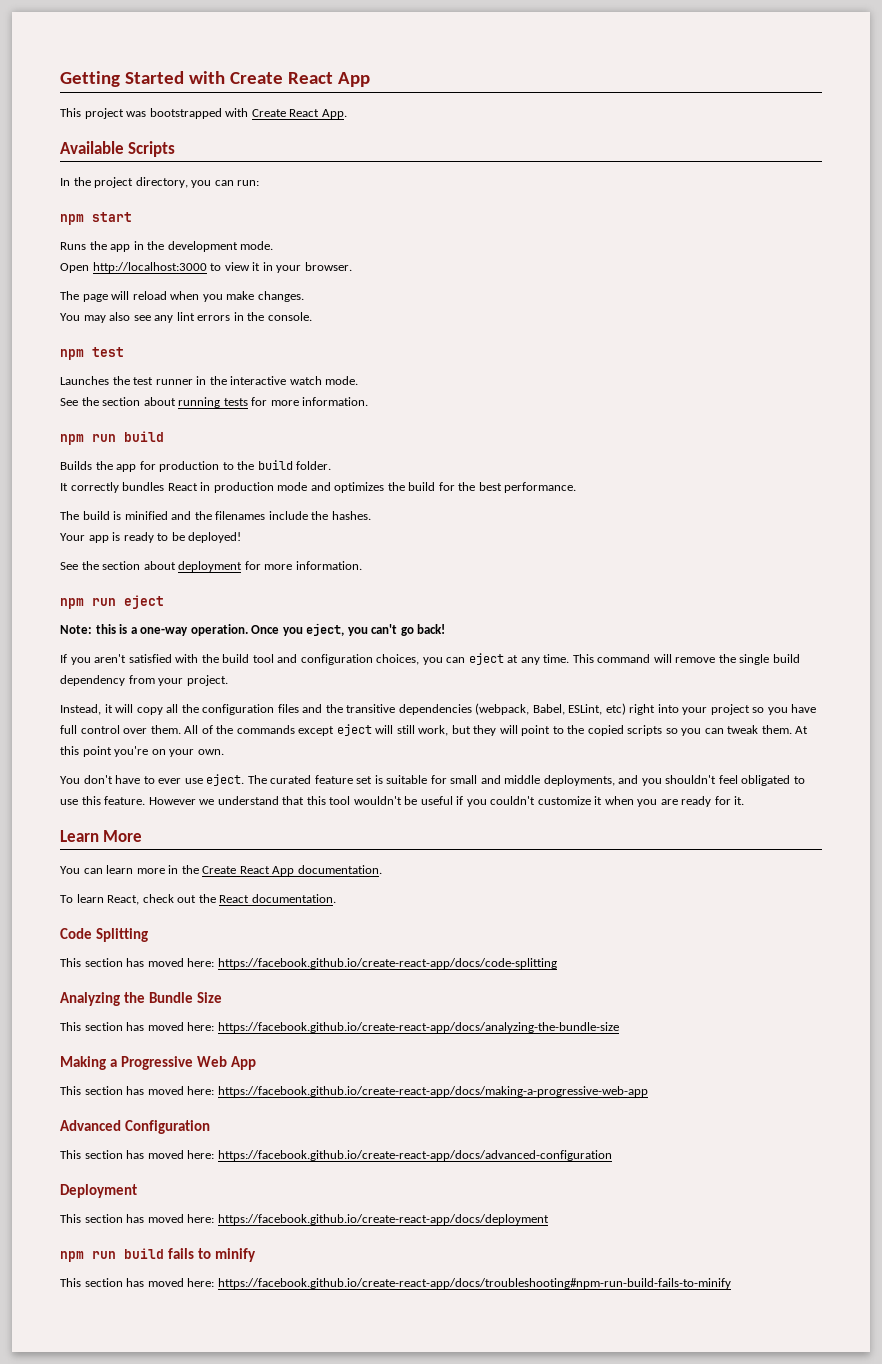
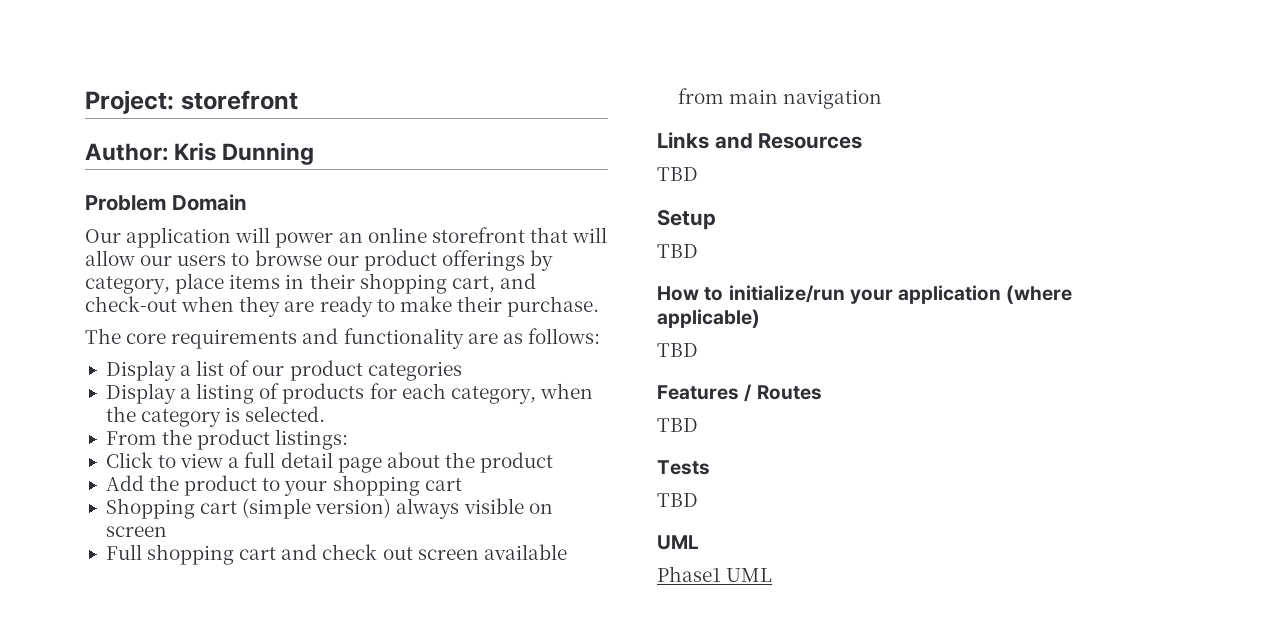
- Getting Started with Create React App
- This project was bootstrapped with Create React App.
- Available Scripts
- In the project directory, you can run:
- npm start
- Runs the app in the development mode.
- Open http://localhost:3000 to view it in your browser.
- The page will reload when you make changes.
- You may also see any lint errors in the console.
- npm test
- Launches the test runner in the interactive watch mode.
- See the section about running tests for more information.
- npm run build
- Builds the app for production to the build folder.
- It correctly bundles React in production mode and optimizes the build for the best performance.
- The build is minified and the filenames include the hashes.
- Your app is ready to be deployed!
- See the section about deployment for more information.
- npm run eject
- Note: this is a one-way operation. Once you eject, you can't go back!
- If you aren't satisfied with the build tool and configuration choices, you can eject at any time. This command will remove the single build dependency from your project.
- Instead, it will copy all the configuration files and the transitive dependencies (webpack, Babel, ESLint, etc) right into your project so you have full control over them. All of the commands except eject will still work, but they will point to the copied scripts so you can tweak them. At this point you're on your own.
- You don't have to ever use eject. The curated feature set is suitable for small and middle deployments, and you shouldn't feel obligated to use this feature. However we understand that this tool wouldn't be useful if you couldn't customize it when you are ready for it.
- Learn More
- You can learn more in the Create React App documentation.
- To learn React, check out the React documentation.
- Code Splitting
- This section has moved here: https://facebook.github.io/create-react-app/docs/code-splitting
- Analyzing the Bundle Size
- This section has moved here: https://facebook.github.io/create-react-app/docs/analyzing-the-bundle-size
- Making a Progressive Web App
- This section has moved here: https://facebook.github.io/create-react-app/docs/making-a-progressive-web-app
- Advanced Configuration
- This section has moved here: https://facebook.github.io/create-react-app/docs/advanced-configuration
- Deployment
- This section has moved here: https://facebook.github.io/create-react-app/docs/deployment
- npm run build fails to minify
- This section has moved here: https://facebook.github.io/create-react-app/docs/troubleshooting#npm-run-build-fails-to-minify
+ Project: storefront
+ Author: Kris Dunning
+ Problem Domain
+ Our application will power an online storefront that will allow our users to browse our product offerings by category, place items in their shopping cart, and check-out when they are ready to make their purchase.
+ The core requirements and functionality are as follows:
+ Display a list of our product categories
+ Display a listing of products for each category, when the category is selected.
+ From the product listings:
+ Click to view a full detail page about the product
+ Add the product to your shopping cart
+ Shopping cart (simple version) always visible on screen
+ Full shopping cart and check out screen available from main navigation
+ Links and Resources
+ TBD
+ Setup
+ TBD
+ How to initialize/run your application (where applicable)
+ TBD
+ Features / Routes
+ TBD
+ Tests
+ TBD
+ UML
+ Phase1 UML

